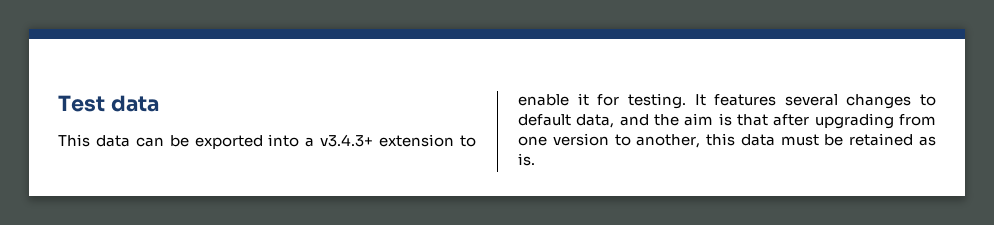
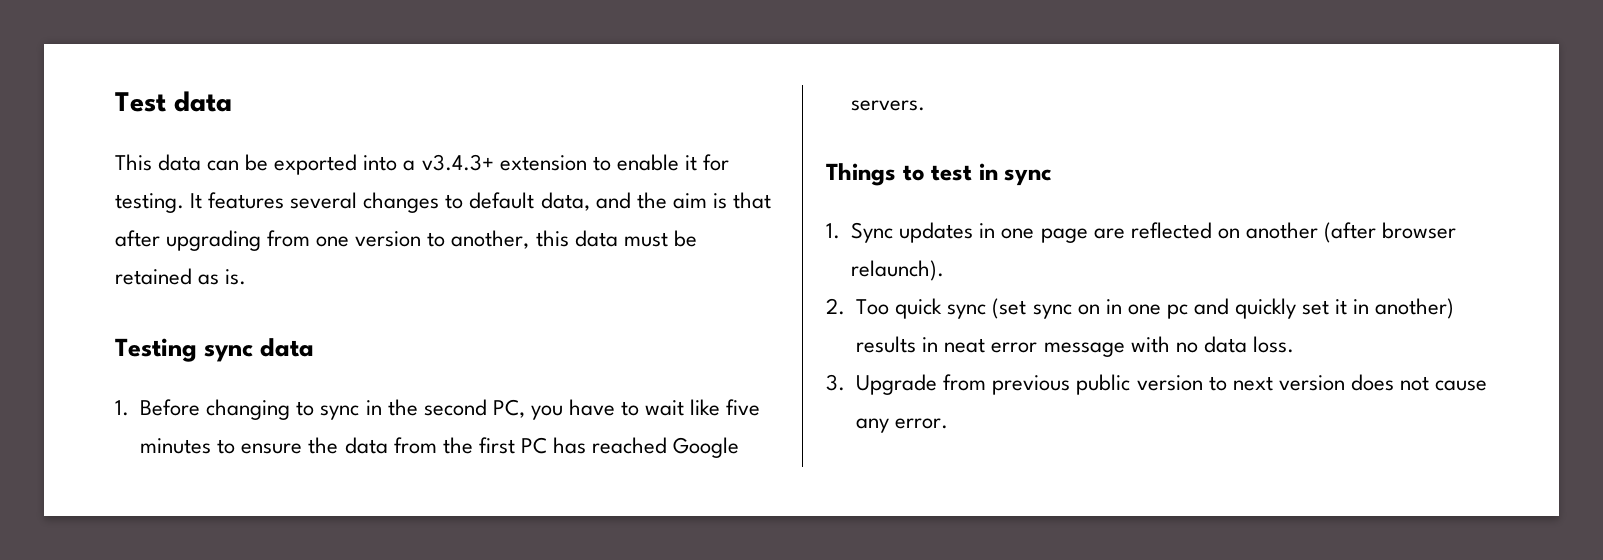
+ Testing sync data
+ 1. Before changing to sync in the second PC, you have to wait like five minutes to ensure the data from the first PC has reached Google servers.
+ Things to test in sync
+ 1. Sync updates in one page are reflected on another (after browser relaunch).
+ 2. Too quick sync (set sync on in one pc and quickly set it in another) results in neat error message with no data loss.
+ 3. Upgrade from previous public version to next version does not cause any error.

